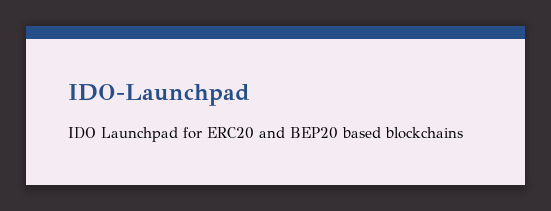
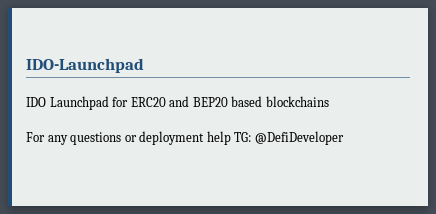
+ For any questions or deployment help TG: @DefiDeveloper

